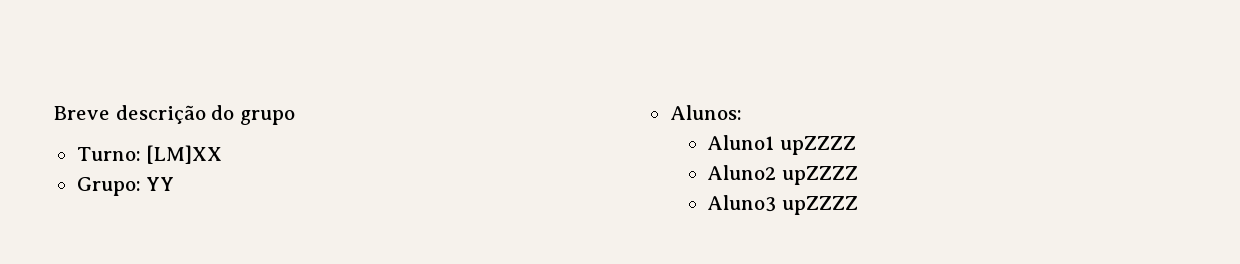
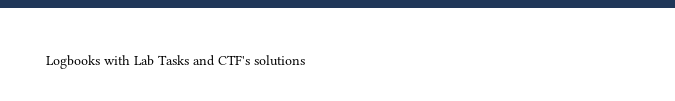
- Breve descrição do grupo
- Turno: [LM]XX
- Grupo: YY
- Alunos:
- Aluno1 upZZZZ
- Aluno2 upZZZZ
- Aluno3 upZZZZ
+ Logbooks with Lab Tasks and CTF's solutions

